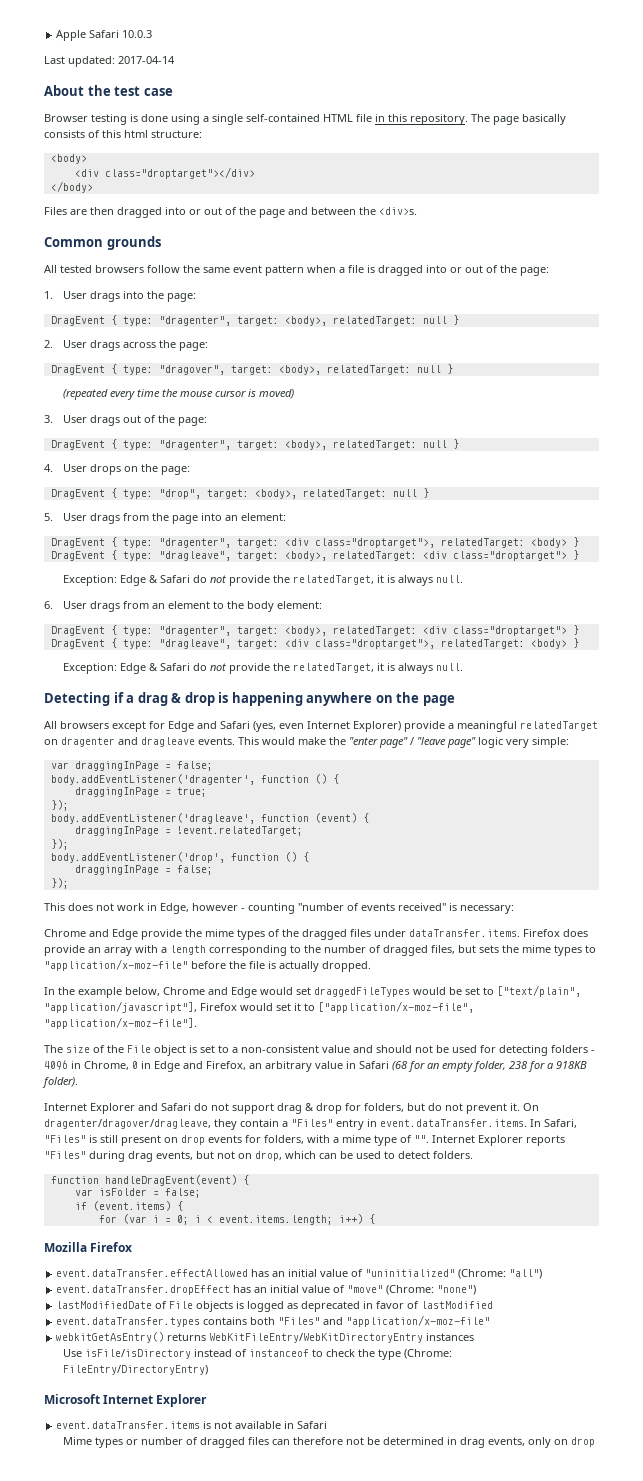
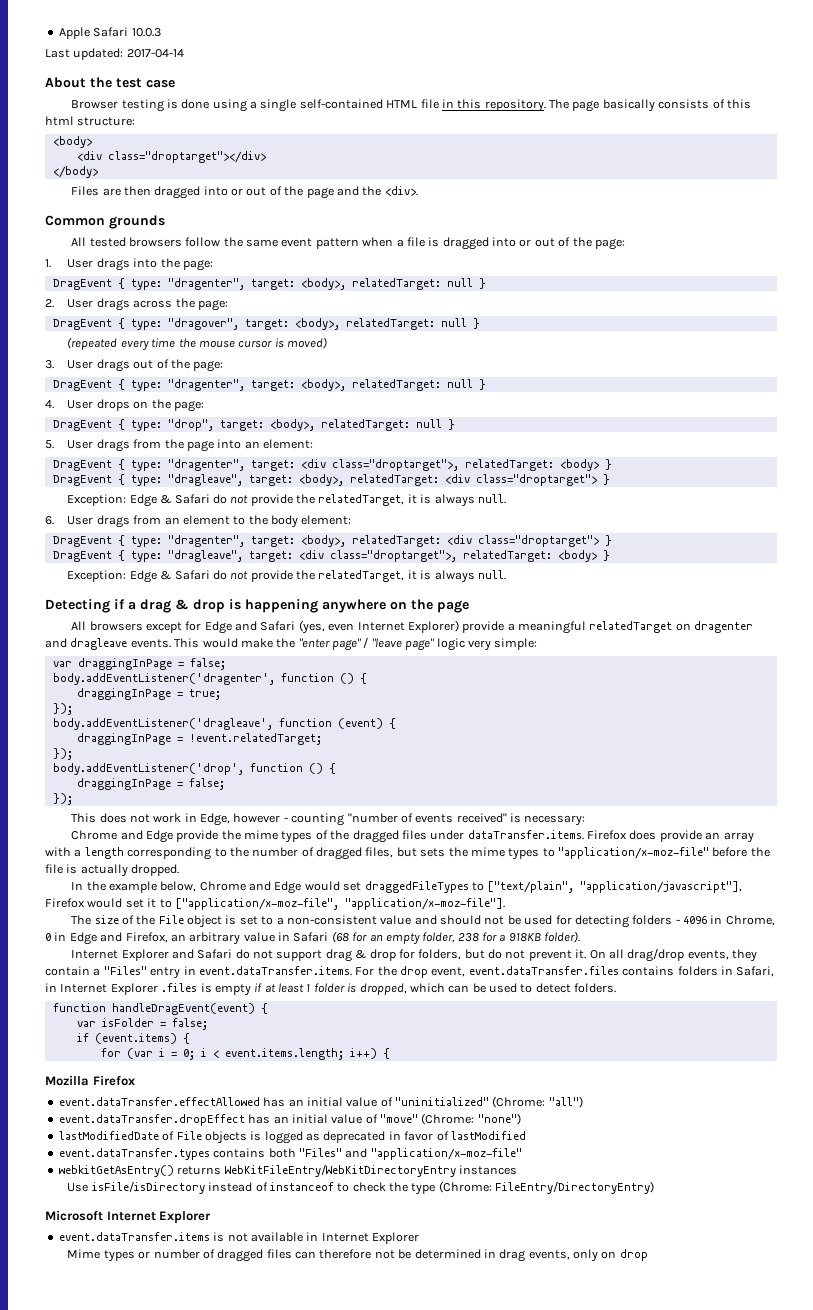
- Files are then dragged into or out of the page and between the <div>s.
+ Files are then dragged into or out of the page and the <div>.
- In the example below, Chrome and Edge would set draggedFileTypes would be set to ["text/plain", "application/javascript"], Firefox would set it to ["application/x-moz-file", "application/x-moz-file"].
+ In the example below, Chrome and Edge would set draggedFileTypes to ["text/plain", "application/javascript"], Firefox would set it to ["application/x-moz-file", "application/x-moz-file"].
- On dragenter/dragover/dragleave, they contain a "Files" entry in event.dataTransfer.items. In Safari, "Files" is still present on drop events for folders, with a mime type of "". Internet Explorer reports "Files" during drag events, but not on drop, which can be used to detect folders.
+ On all drag/drop events, they contain a "Files" entry in event.dataTransfer.items. For the drop event, event.dataTransfer.files contains folders in Safari, in Internet Explorer .files is empty if at least 1 folder is dropped, which can be used to detect folders.
- event.dataTransfer.items is not available in Safari
+ event.dataTransfer.items is not available in Internet Explorer

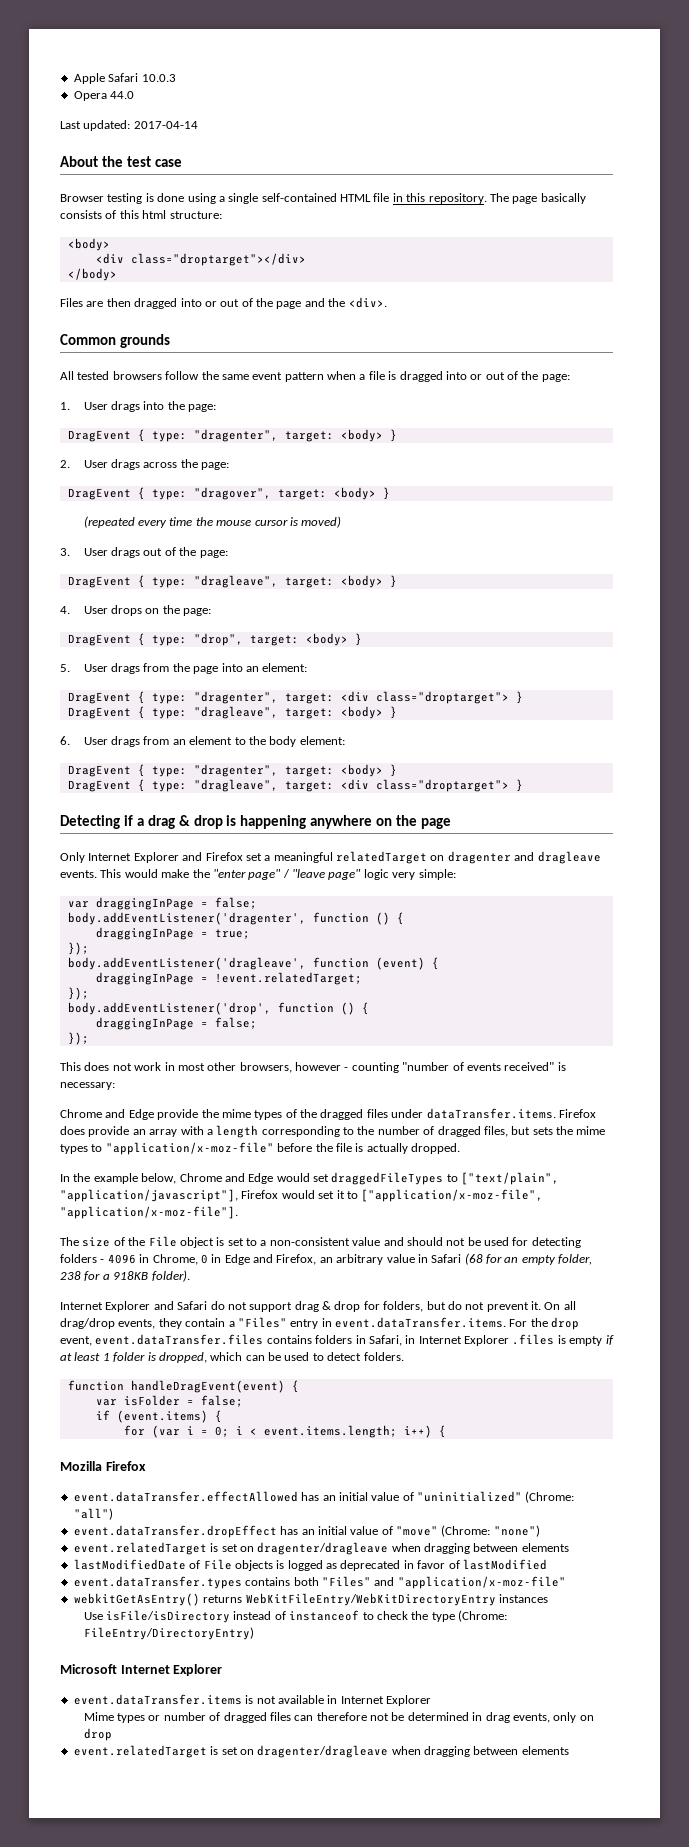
+ Opera 44.0
  1. User drags into the page:
- DragEvent { type: "dragenter", target: <body>, relatedTarget: null }
+ DragEvent { type: "dragenter", target: <body> }
- DragEvent { type: "dragover", target: <body>, relatedTarget: null }
+ DragEvent { type: "dragover", target: <body> }
  3. User drags out of the page:
- DragEvent { type: "dragenter", target: <body>, relatedTarget: null }
+ DragEvent { type: "dragleave", target: <body> }
- DragEvent { type: "drop", target: <body>, relatedTarget: null }
+ DragEvent { type: "drop", target: <body> }
- DragEvent { type: "dragenter", target: <div class="droptarget">, relatedTarget: <body> }
- DragEvent { type: "dragleave", target: <body>, relatedTarget: <div class="droptarget"> }
- Exception: Edge & Safari do not provide the relatedTarget, it is always null.
+ DragEvent { type: "dragenter", target: <div class="droptarget"> }
+ DragEvent { type: "dragleave", target: <body> }
  6. User drags from an element to the body element:
- DragEvent { type: "dragenter", target: <body>, relatedTarget: <div class="droptarget"> }
+ DragEvent { type: "dragenter", target: <body> }
- DragEvent { type: "dragleave", target: <div class="droptarget">, relatedTarget: <body> }
- Exception: Edge & Safari do not provide the relatedTarget, it is always null.
+ DragEvent { type: "dragleave", target: <div class="droptarget"> }
- All browsers except for Edge and Safari (yes, even Internet Explorer) provide a meaningful relatedTarget on dragenter and dragleave events.
+ Only Internet Explorer and Firefox set a meaningful relatedTarget on dragenter and dragleave events.
- This does not work in Edge, however - counting "number of events received" is necessary:
+ This does not work in most other browsers, however - counting "number of events received" is necessary:
  event.dataTransfer.dropEffect has an initial value of "move" (Chrome: "none")
+ event.relatedTarget is set on dragenter/dragleave when dragging between elements
  Mime types or number of dragged files can therefore not be determined in drag events, only on drop
+ event.relatedTarget is set on dragenter/dragleave when dragging between elements

